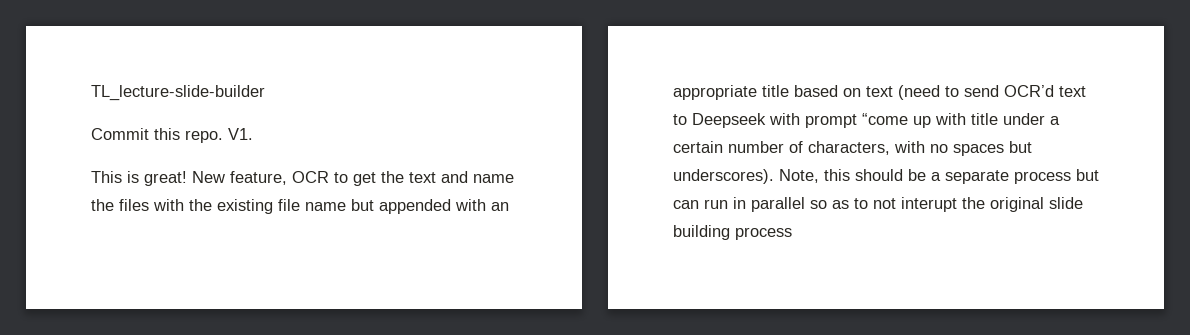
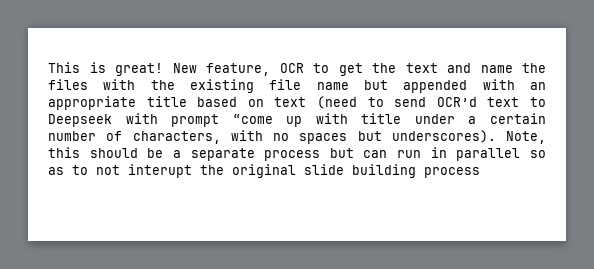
- TL_lecture-slide-builder
- Commit this repo. V1.

